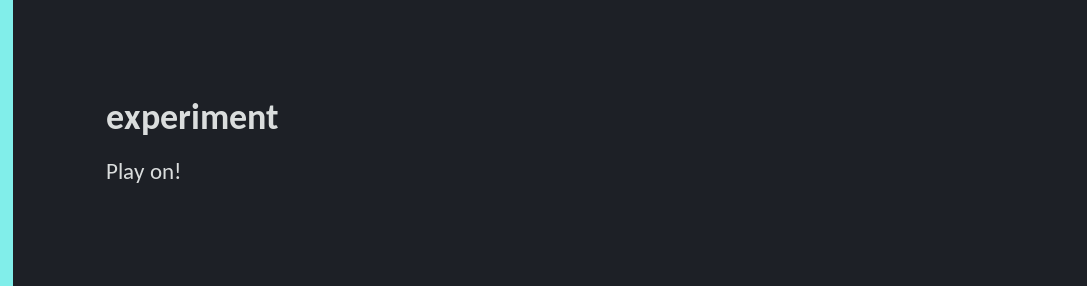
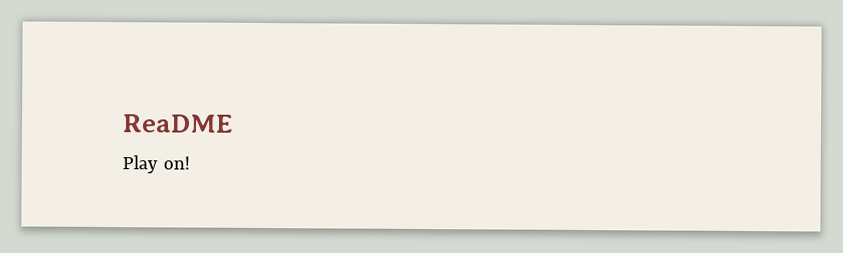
- experiment
+ ReaDME

